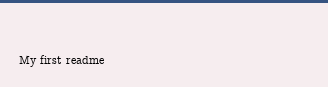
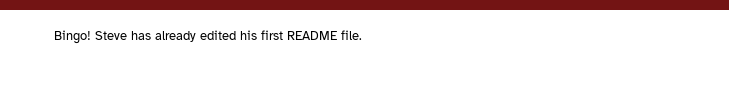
- My first readme
+ Bingo! Steve has already edited his first README file.

